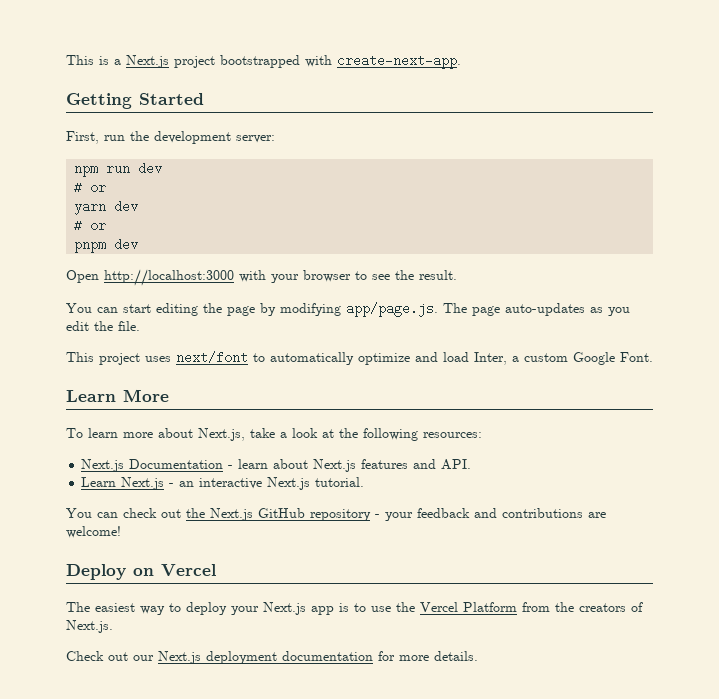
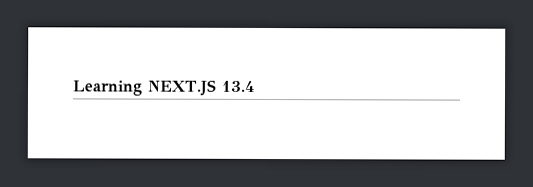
- This is a Next.js project bootstrapped with create-next-app.
- Getting Started
- First, run the development server:
- npm run dev
- # or
- yarn dev
- # or
- pnpm dev
- Open http://localhost:3000 with your browser to see the result.
- You can start editing the page by modifying app/page.js. The page auto-updates as you edit the file.
- This project uses next/font to automatically optimize and load Inter, a custom Google Font.
- Learn More
- To learn more about Next.js, take a look at the following resources:
- Next.js Documentation - learn about Next.js features and API.
- Learn Next.js - an interactive Next.js tutorial.
- You can check out the Next.js GitHub repository - your feedback and contributions are welcome!
- Deploy on Vercel
- The easiest way to deploy your Next.js app is to use the Vercel Platform from the creators of Next.js.
- Check out our Next.js deployment documentation for more details.
+ Learning NEXT.JS 13.4

